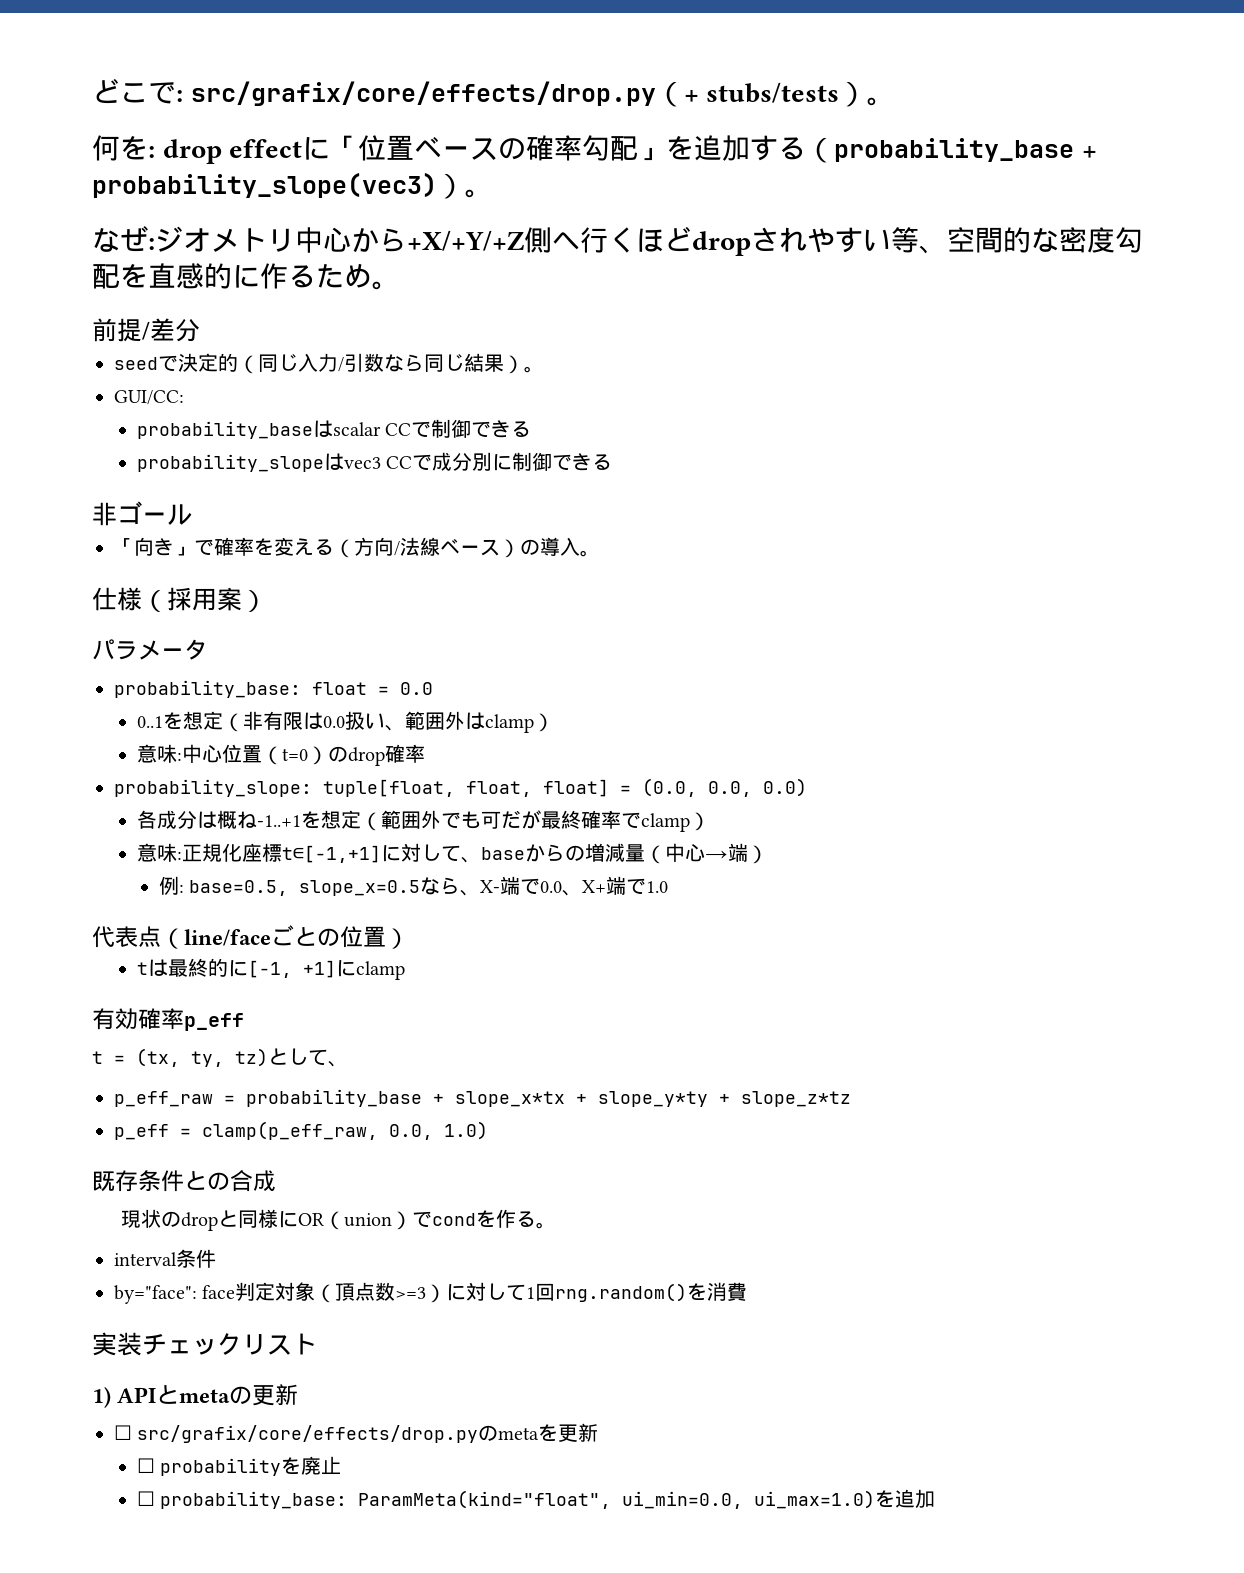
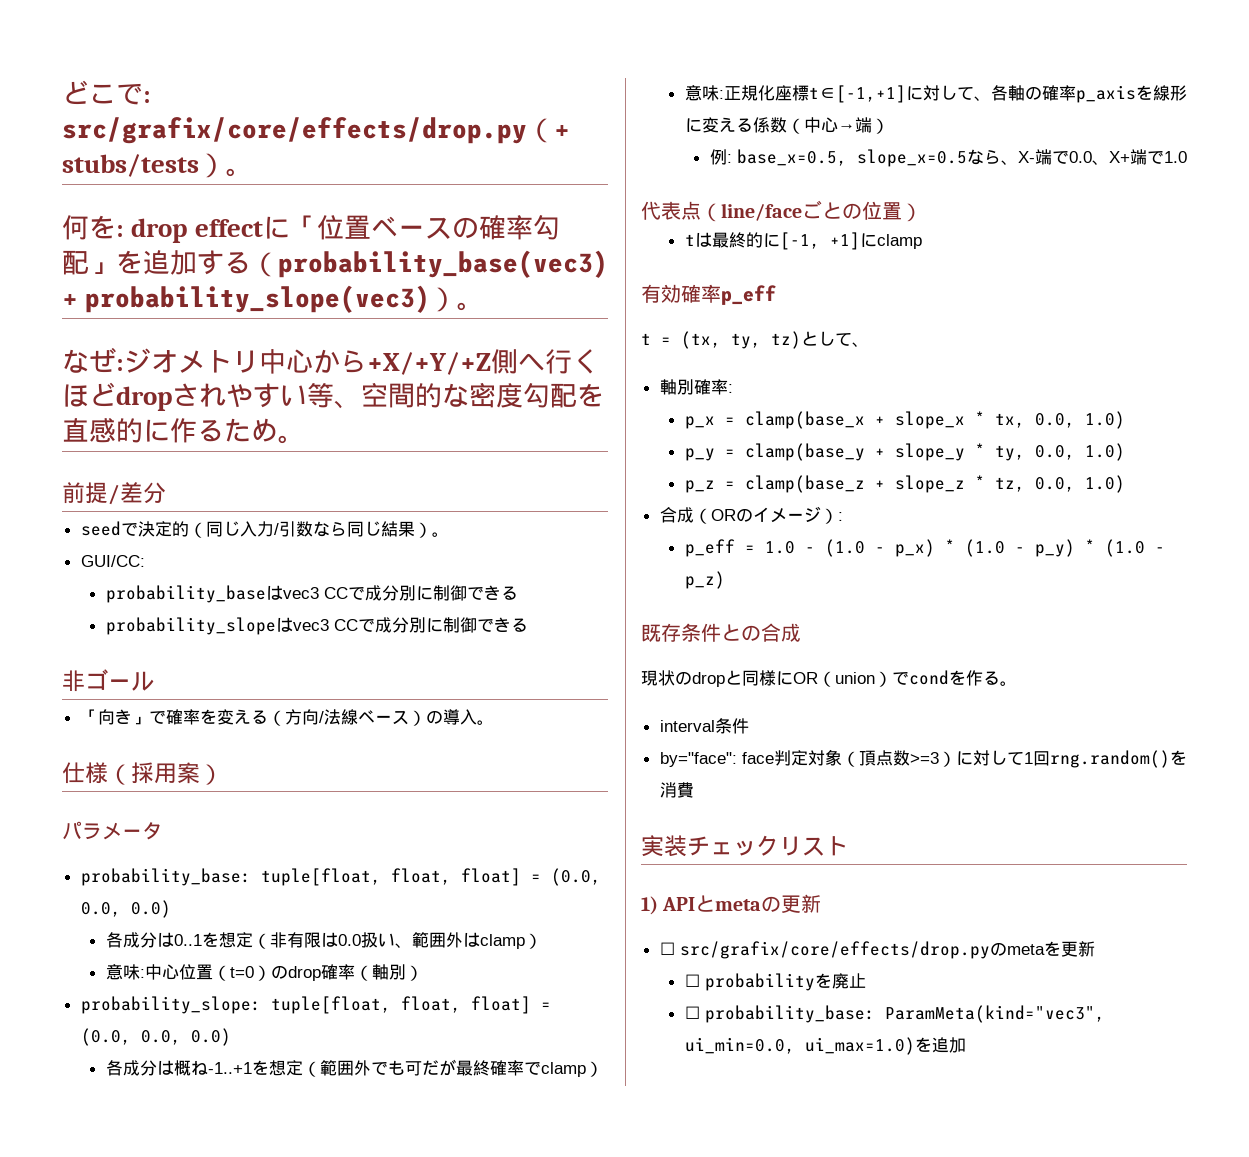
- 何を: drop effectに「位置ベースの確率勾配」を追加する（probability_base + probability_slope(vec3)）。
+ 何を: drop effectに「位置ベースの確率勾配」を追加する（probability_base(vec3) + probability_slope(vec3)）。
- probability_baseはscalar CCで制御できる
+ probability_baseはvec3 CCで成分別に制御できる
- probability_base: float = 0.0
- 0..1を想定（非有限は0.0扱い、範囲外はclamp）
+ probability_base: tuple[float, float, float] = (0.0, 0.0, 0.0)
+ 各成分は0..1を想定（非有限は0.0扱い、範囲外はclamp）
- 意味:中心位置（t=0）のdrop確率
+ 意味:中心位置（t=0）のdrop確率（軸別）
- 意味:正規化座標t∈[-1,+1]に対して、baseからの増減量（中心→端）
+ 意味:正規化座標t∈[-1,+1]に対して、各軸の確率p_axisを線形に変える係数（中心→端）
- 例: base=0.5, slope_x=0.5なら、X-端で0.0、X+端で1.0
+ 例: base_x=0.5, slope_x=0.5なら、X-端で0.0、X+端で1.0
- p_eff_raw = probability_base + slope_x*tx + slope_y*ty + slope_z*tz
- p_eff = clamp(p_eff_raw, 0.0, 1.0)
+ 軸別確率:
+ p_x = clamp(base_x + slope_x * tx, 0.0, 1.0)
+ p_y = clamp(base_y + slope_y * ty, 0.0, 1.0)
+ p_z = clamp(base_z + slope_z * tz, 0.0, 1.0)
+ 合成（ORのイメージ）:
+ p_eff = 1.0 - (1.0 - p_x) * (1.0 - p_y) * (1.0 - p_z)
- ☐ probability_base: ParamMeta(kind="float", ui_min=0.0, ui_max=1.0)を追加
+ ☐ probability_base: ParamMeta(kind="vec3", ui_min=0.0, ui_max=1.0)を追加

